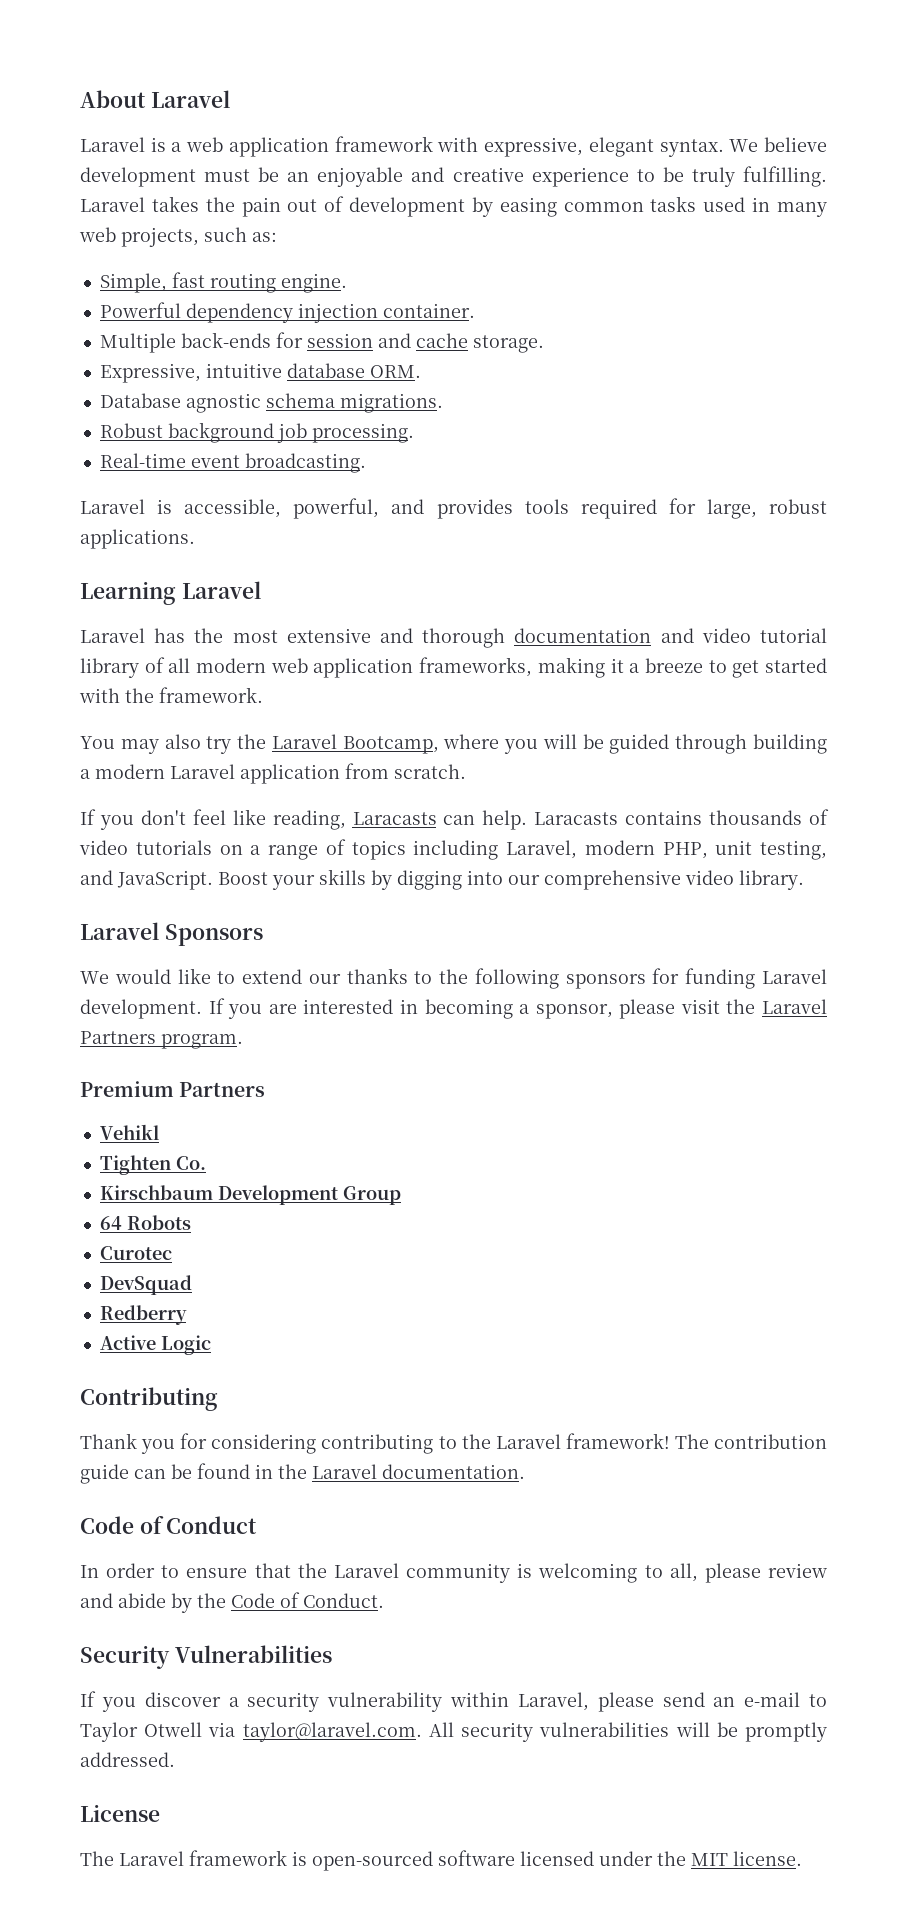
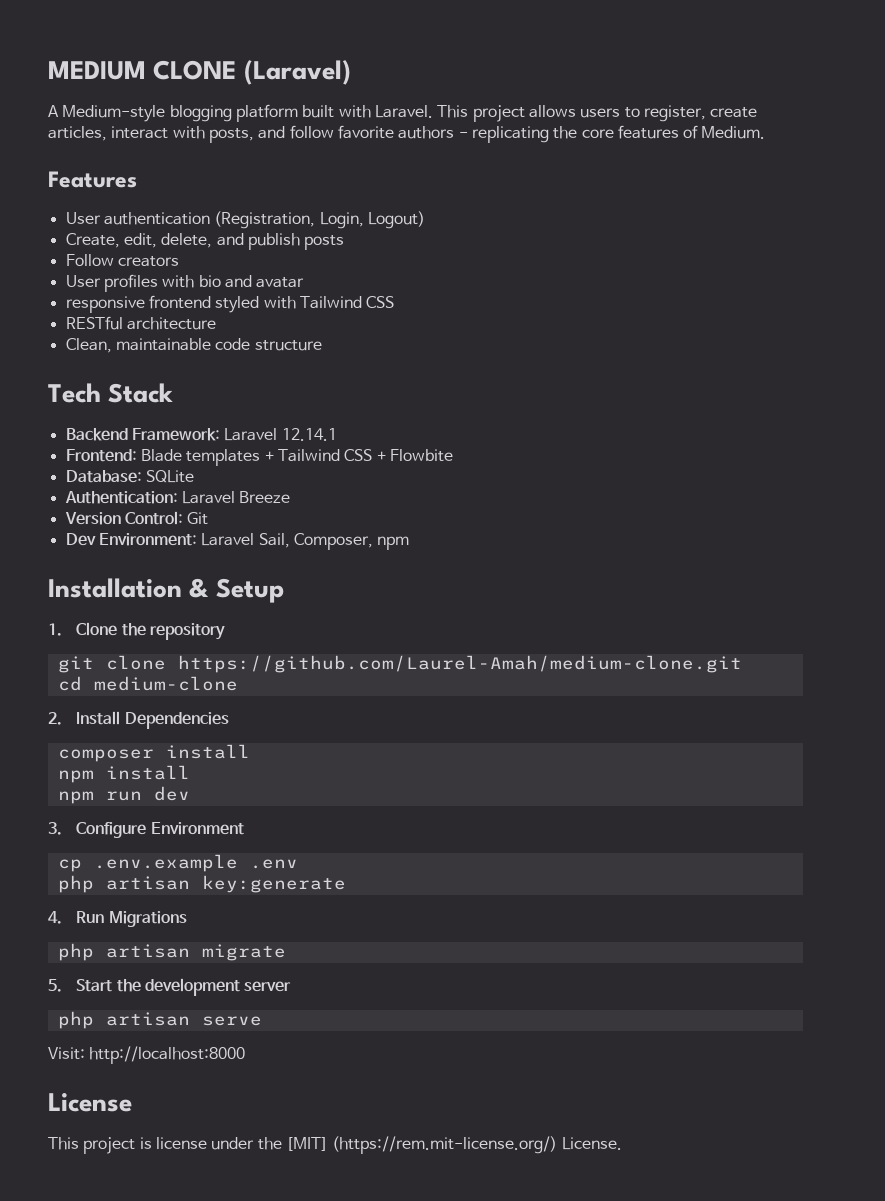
- About Laravel
- Laravel is a web application framework with expressive, elegant syntax. We believe development must be an enjoyable and creative experience to be truly fulfilling. Laravel takes the pain out of development by easing common tasks used in many web projects, such as:
- Simple, fast routing engine.
- Powerful dependency injection container.
- Multiple back-ends for session and cache storage.
- Expressive, intuitive database ORM.
- Database agnostic schema migrations.
- Robust background job processing.
- Real-time event broadcasting.
- Laravel is accessible, powerful, and provides tools required for large, robust applications.
- Learning Laravel
- Laravel has the most extensive and thorough documentation and video tutorial library of all modern web application frameworks, making it a breeze to get started with the framework.
- You may also try the Laravel Bootcamp, where you will be guided through building a modern Laravel application from scratch.
- If you don't feel like reading, Laracasts can help. Laracasts contains thousands of video tutorials on a range of topics including Laravel, modern PHP, unit testing, and JavaScript. Boost your skills by digging into our comprehensive video library.
- Laravel Sponsors
- We would like to extend our thanks to the following sponsors for funding Laravel development. If you are interested in becoming a sponsor, please visit the Laravel Partners program.
- Premium Partners
- Vehikl
- Tighten Co.
- Kirschbaum Development Group
- 64 Robots
- Curotec
- DevSquad
- Redberry
- Active Logic
- Contributing
- Thank you for considering contributing to the Laravel framework! The contribution guide can be found in the Laravel documentation.
- Code of Conduct
- In order to ensure that the Laravel community is welcoming to all, please review and abide by the Code of Conduct.
- Security Vulnerabilities
- If you discover a security vulnerability within Laravel, please send an e-mail to Taylor Otwell via taylor@laravel.com. All security vulnerabilities will be promptly addressed.
+ MEDIUM CLONE (Laravel)
+ A Medium-style blogging platform built with Laravel. This project allows users to register, create articles, interact with posts, and follow favorite authors - replicating the core features of Medium.
+ Features
+ User authentication (Registration, Login, Logout)
+ Create, edit, delete, and publish posts
+ Follow creators
+ User profiles with bio and avatar
+ responsive frontend styled with Tailwind CSS
+ RESTful architecture
+ Clean, maintainable code structure
+ Tech Stack
+ Backend Framework: Laravel 12.14.1
+ Frontend: Blade templates + Tailwind CSS + Flowbite
+ Database: SQLite
+ Authentication: Laravel Breeze
+ Version Control: Git
+ Dev Environment: Laravel Sail, Composer, npm
+ Installation & Setup
+ 1. Clone the repository
+ git clone https://github.com/Laurel-Amah/medium-clone.git
+ cd medium-clone
+ 2. Install Dependencies
+ composer install
+ npm install
+ npm run dev
+ 3. Configure Environment
+ cp .env.example .env
+ php artisan key:generate
+ 4. Run Migrations
+ php artisan migrate
+ 5. Start the development server
+ php artisan serve
+ Visit: http://localhost:8000
  License
- The Laravel framework is open-sourced software licensed under the MIT license.
+ This project is license under the [MIT] (https://rem.mit-license.org/) License.

